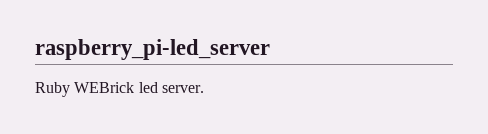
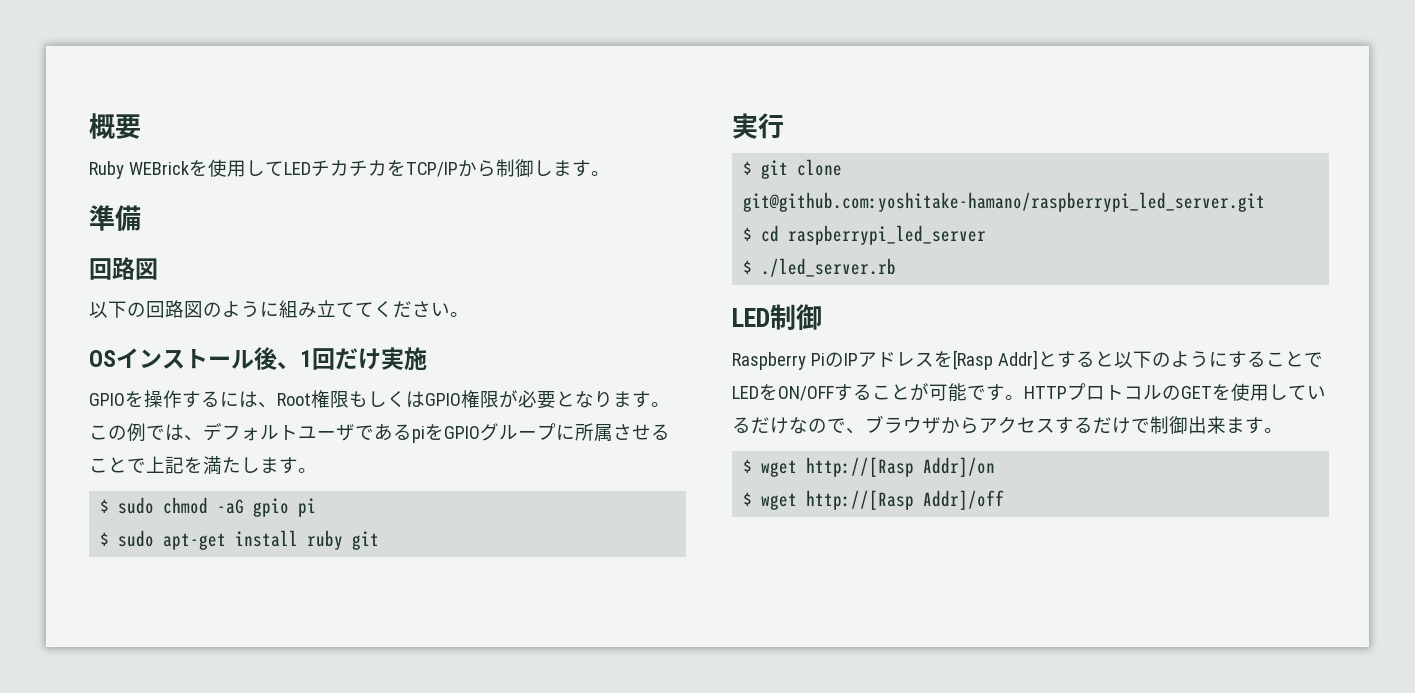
- raspberry_pi-led_server
+ 概要
- Ruby WEBrick led server.
+ Ruby WEBrickを使用してLEDチカチカをTCP/IPから制御します。
+ 準備
+ 回路図
+ 以下の回路図のように組み立ててください。
+ OSインストール後、1回だけ実施
+ GPIOを操作するには、Root権限もしくはGPIO権限が必要となります。この例では、デフォルトユーザであるpiをGPIOグループに所属させることで上記を満たします。
+ $ sudo chmod -aG gpio pi
+ $ sudo apt-get install ruby git
+ 実行
+ $ git clone git@github.com:yoshitake-hamano/raspberrypi_led_server.git
+ $ cd raspberrypi_led_server
+ $ ./led_server.rb
+ LED制御
+ Raspberry PiのIPアドレスを[Rasp Addr]とすると以下のようにすることでLEDをON/OFFすることが可能です。HTTPプロトコルのGETを使用しているだけなので、ブラウザからアクセスするだけで制御出来ます。
+ $ wget http://[Rasp Addr]/on
+ $ wget http://[Rasp Addr]/off

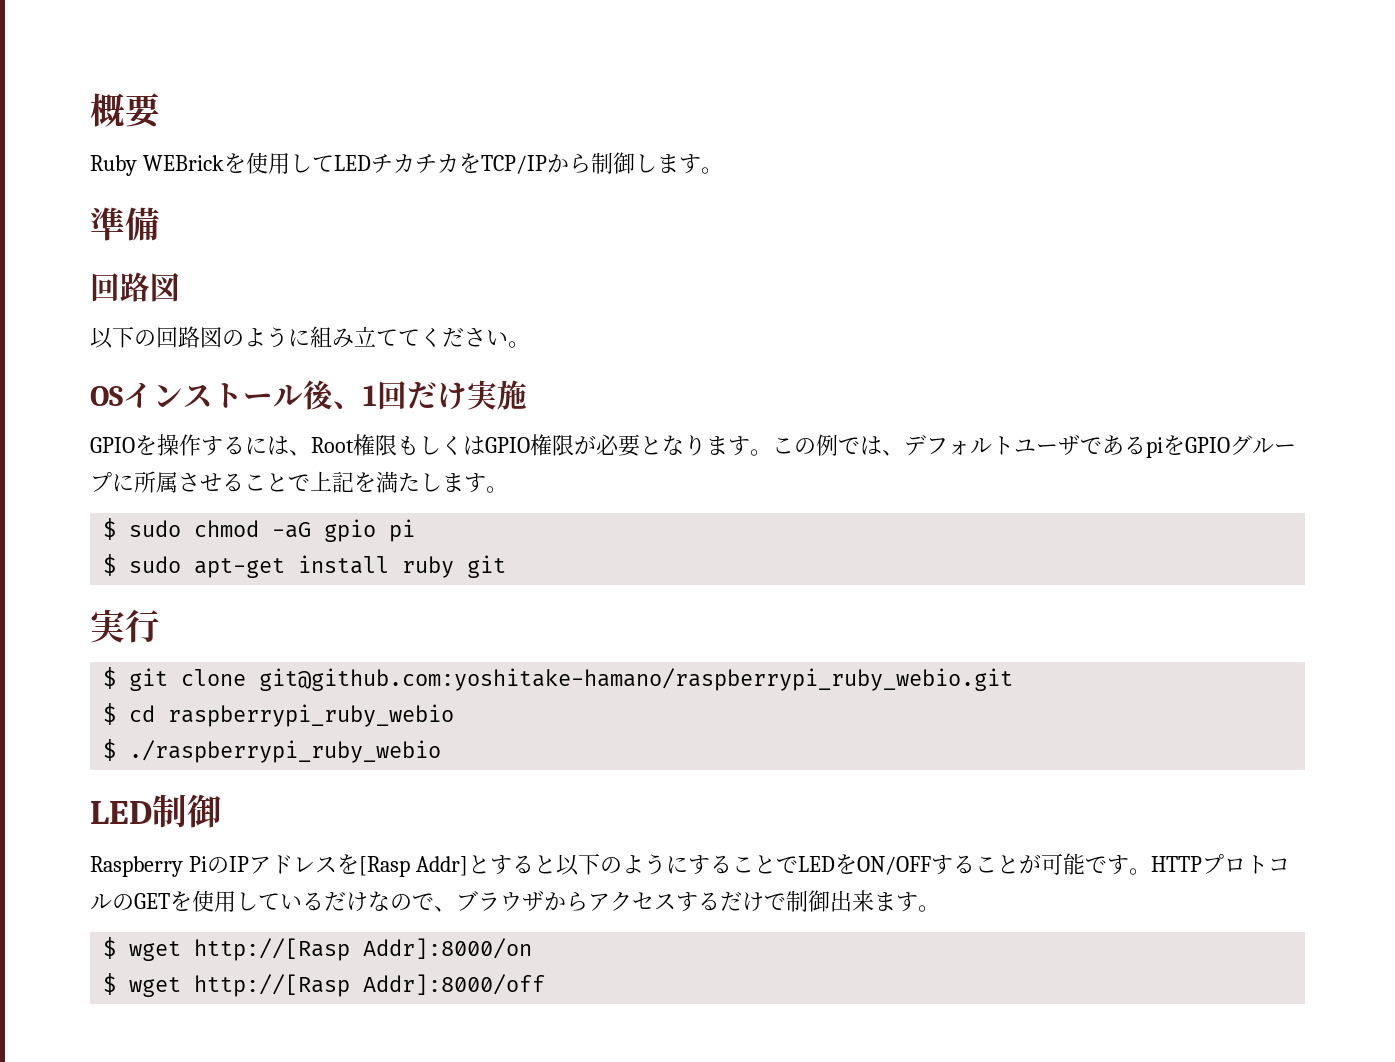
- $ git clone git@github.com:yoshitake-hamano/raspberrypi_led_server.git
+ $ git clone git@github.com:yoshitake-hamano/raspberrypi_ruby_webio.git
- $ cd raspberrypi_led_server
- $ ./led_server.rb
+ $ cd raspberrypi_ruby_webio
+ $ ./raspberrypi_ruby_webio
- $ wget http://[Rasp Addr]/on
- $ wget http://[Rasp Addr]/off
+ $ wget http://[Rasp Addr]:8000/on
+ $ wget http://[Rasp Addr]:8000/off

